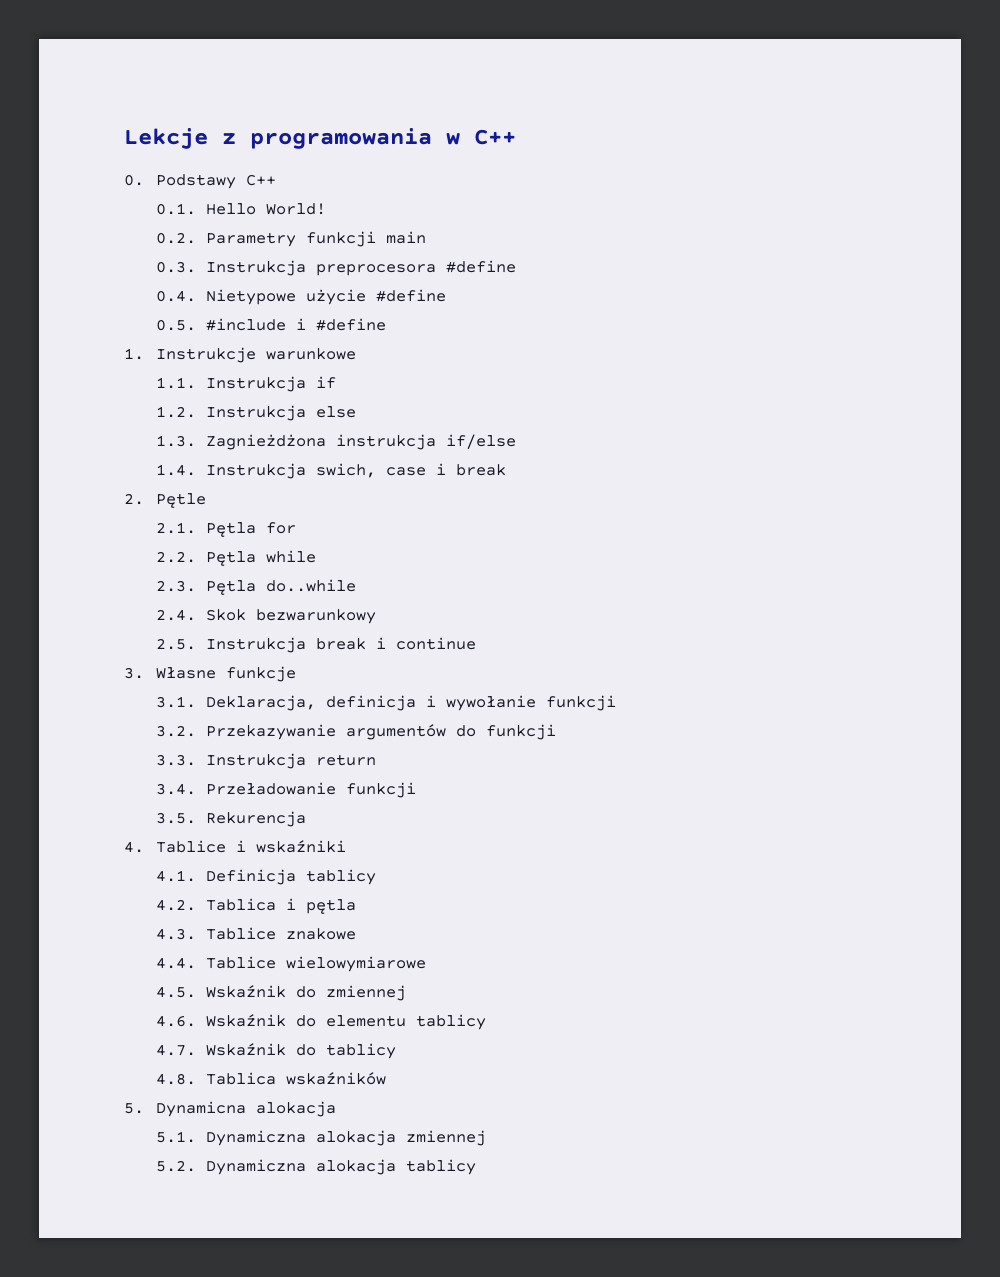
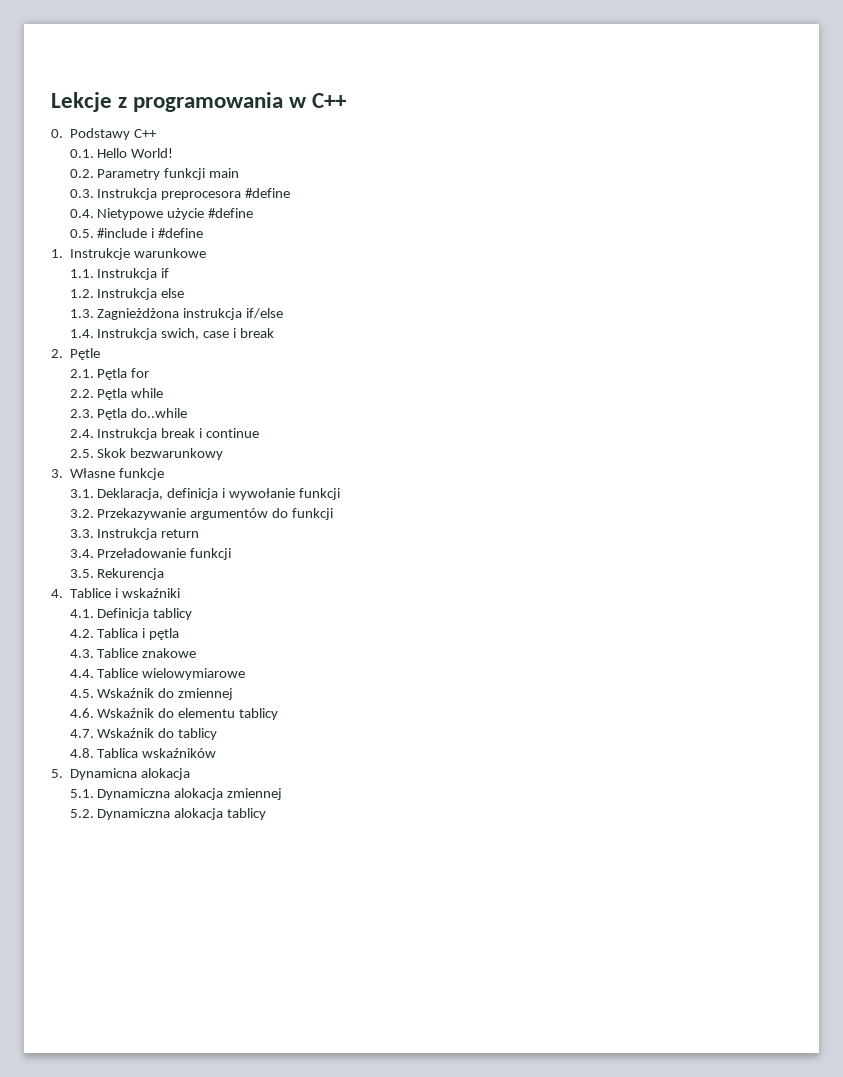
- 2.4. Skok bezwarunkowy
- 2.5. Instrukcja break i continue
+ 2.4. Instrukcja break i continue
+ 2.5. Skok bezwarunkowy

